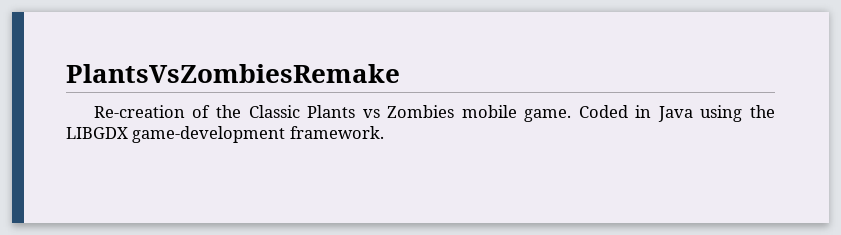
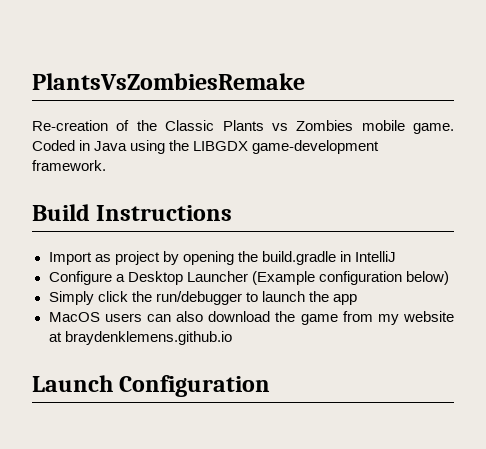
+ Build Instructions
+ Import as project by opening the build.gradle in IntelliJ
+ Configure a Desktop Launcher (Example configuration below)
+ Simply click the run/debugger to launch the app
+ MacOS users can also download the game from my website at braydenklemens.github.io
+ Launch Configuration

